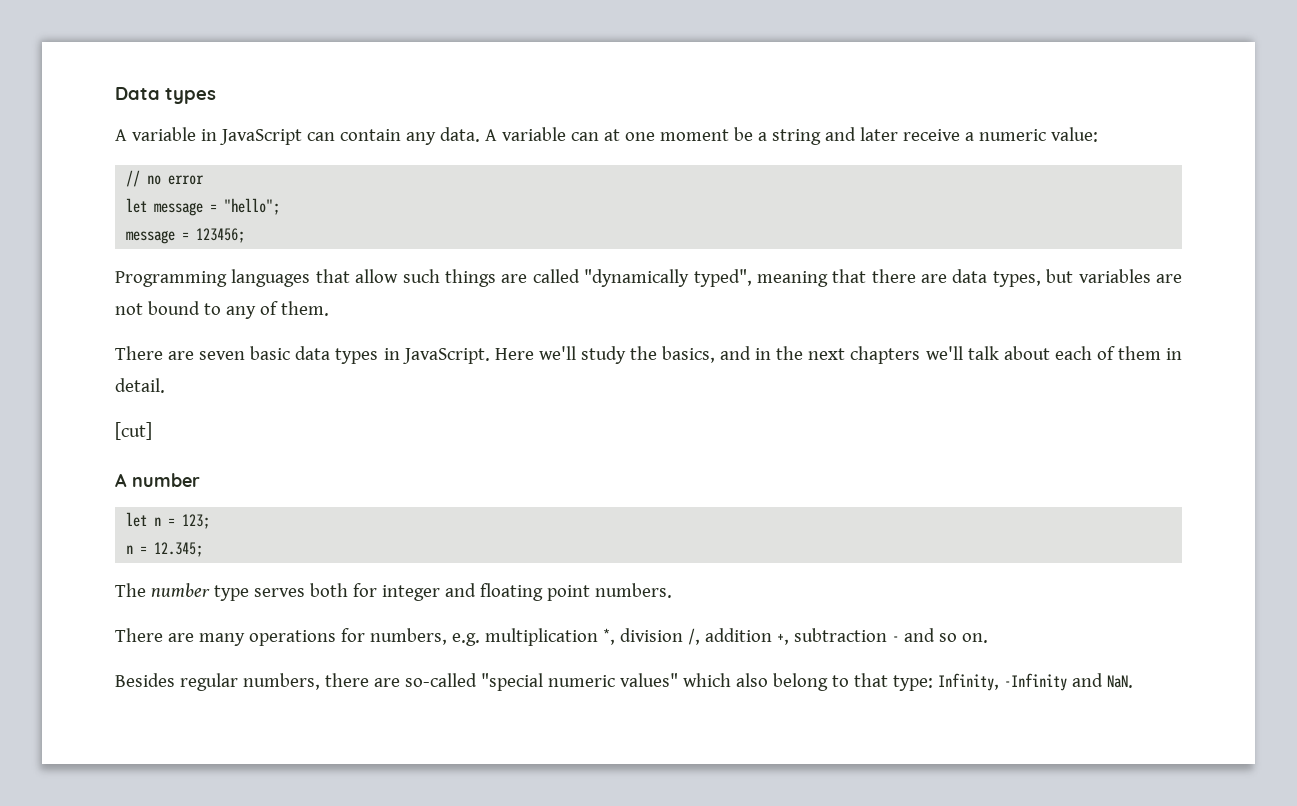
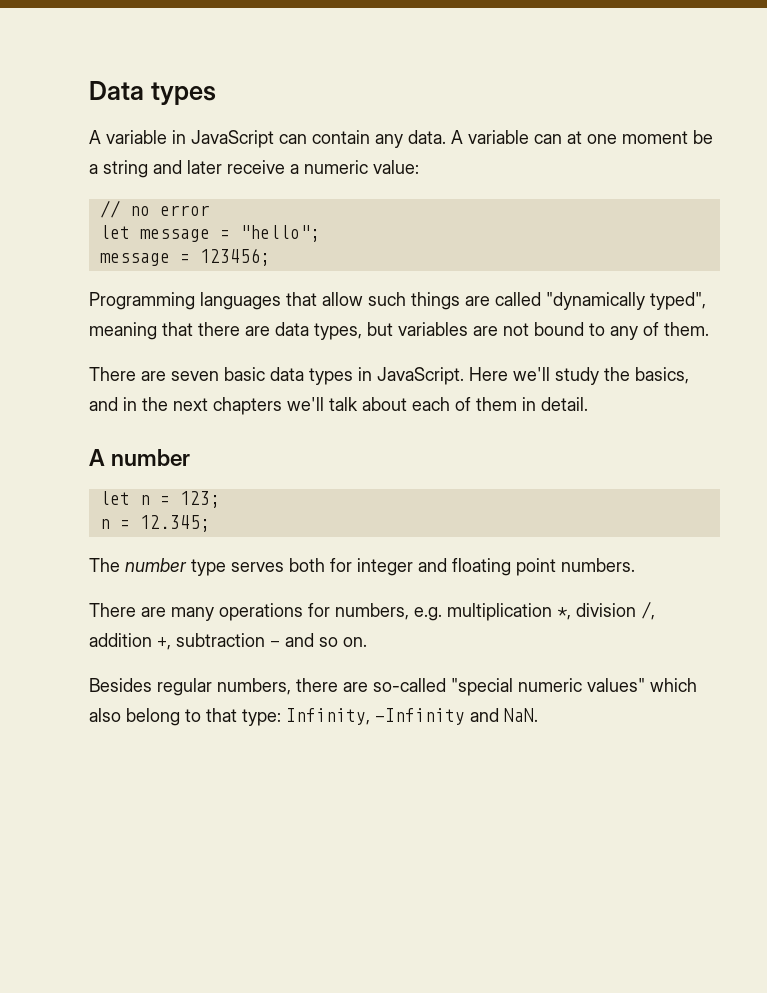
- [cut]

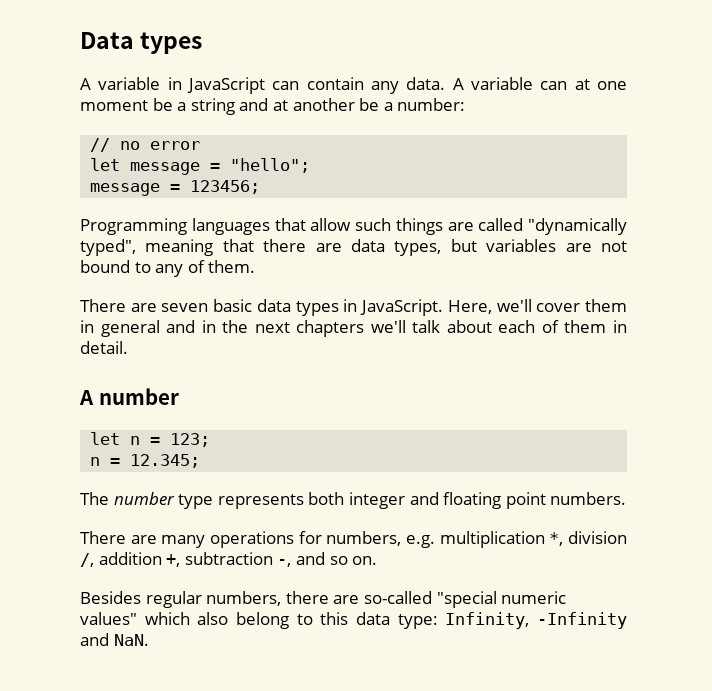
- A variable can at one moment be a string and later receive a numeric value:
+ A variable can at one moment be a string and at another be a number:
- Here we'll study the basics, and in the next chapters we'll talk about each of them in detail.
+ Here, we'll cover them in general and in the next chapters we'll talk about each of them in detail.
- The number type serves both for integer and floating point numbers.
+ The number type represents both integer and floating point numbers.
- There are many operations for numbers, e.g. multiplication *, division /, addition +, subtraction - and so on.
+ There are many operations for numbers, e.g. multiplication *, division /, addition +, subtraction -, and so on.
- Besides regular numbers, there are so-called "special numeric values" which also belong to that type: Infinity, -Infinity and NaN.
+ Besides regular numbers, there are so-called "special numeric values" which also belong to this data type: Infinity, -Infinity and NaN.

